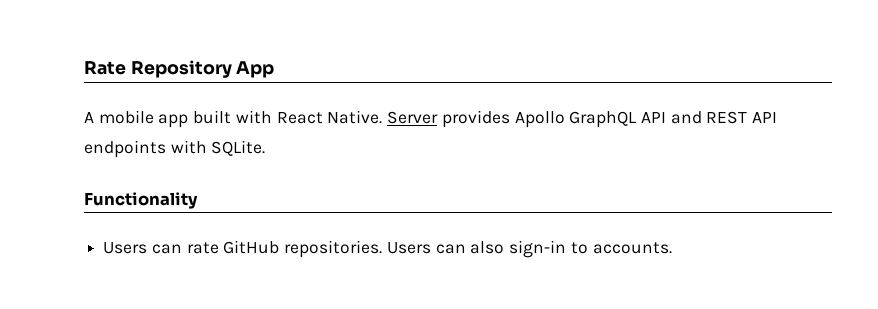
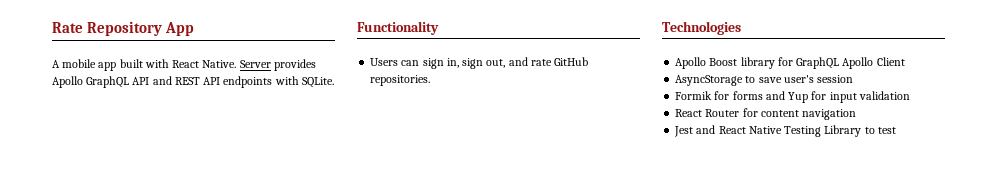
- Users can rate GitHub repositories. Users can also sign-in to accounts.
+ Users can sign in, sign out, and rate GitHub repositories.
+ Technologies
+ Apollo Boost library for GraphQL Apollo Client
+ AsyncStorage to save user's session
+ Formik for forms and Yup for input validation
+ React Router for content navigation
+ Jest and React Native Testing Library to test

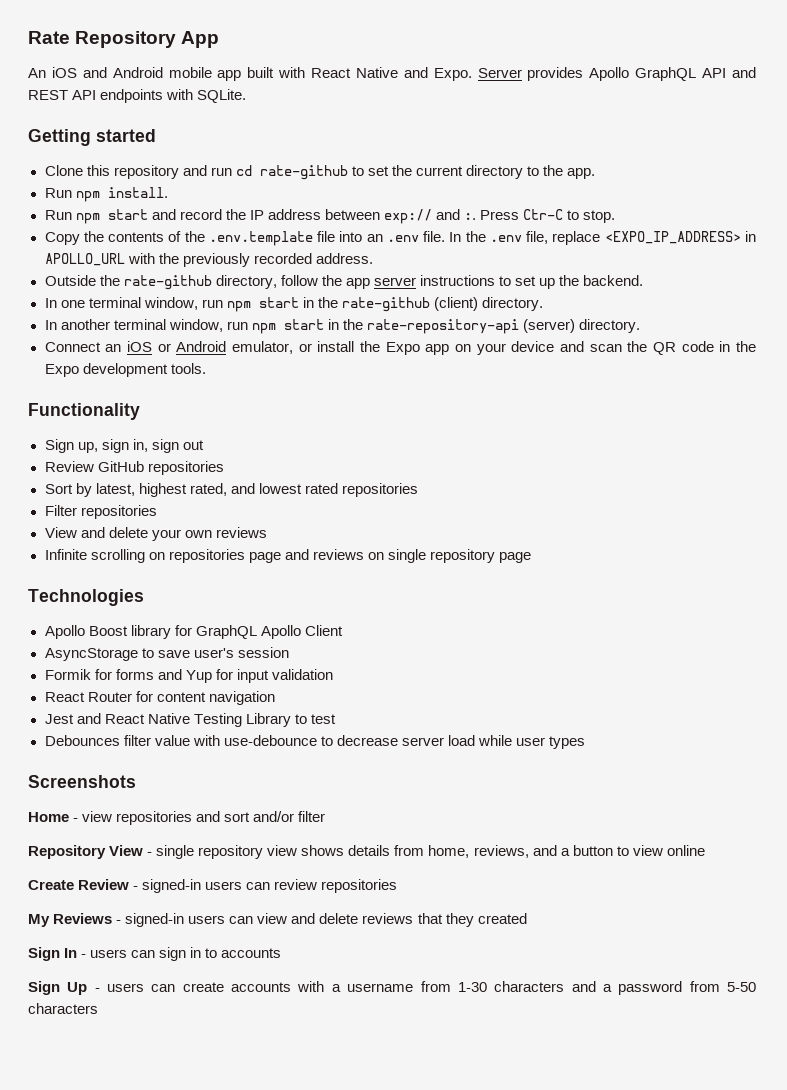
- A mobile app built with React Native.
+ An iOS and Android mobile app built with React Native and Expo.
+ Getting started
+ Clone this repository and run cd rate-github to set the current directory to the app.
+ Run npm install.
+ Run npm start and record the IP address between exp:// and :. Press Ctr-C to stop.
+ Copy the contents of the .env.template file into an .env file. In the .env file, replace <EXPO_IP_ADDRESS> in APOLLO_URL with the previously recorded address.
+ Outside the rate-github directory, follow the app server instructions to set up the backend.
+ In one terminal window, run npm start in the rate-github (client) directory.
+ In another terminal window, run npm start in the rate-repository-api (server) directory.
+ Connect an iOS or Android emulator, or install the Expo app on your device and scan the QR code in the Expo development tools.
- Users can sign in, sign out, and rate GitHub repositories.
+ Sign up, sign in, sign out
+ Review GitHub repositories
+ Sort by latest, highest rated, and lowest rated repositories
+ Filter repositories
+ View and delete your own reviews
+ Infinite scrolling on repositories page and reviews on single repository page
+ Debounces filter value with use-debounce to decrease server load while user types
+ Screenshots
+ Home - view repositories and sort and/or filter
+ Repository View - single repository view shows details from home, reviews, and a button to view online
+ Create Review - signed-in users can review repositories
+ My Reviews - signed-in users can view and delete reviews that they created
+ Sign In - users can sign in to accounts
+ Sign Up - users can create accounts with a username from 1-30 characters and a password from 5-50 characters

